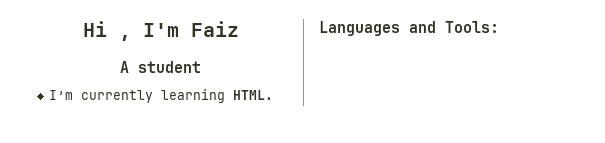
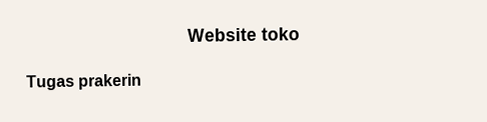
- Hi , I'm Faiz
- A student
- I’m currently learning HTML.
- Languages and Tools:
+ Website toko
+ Tugas prakerin

